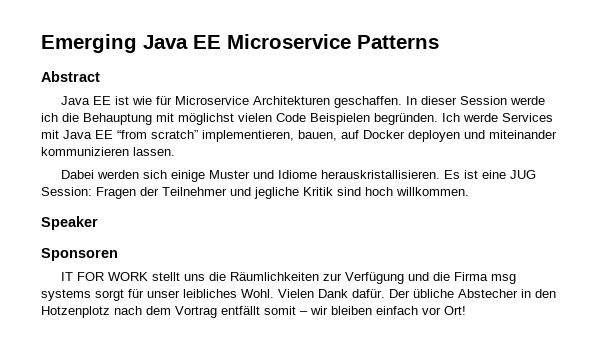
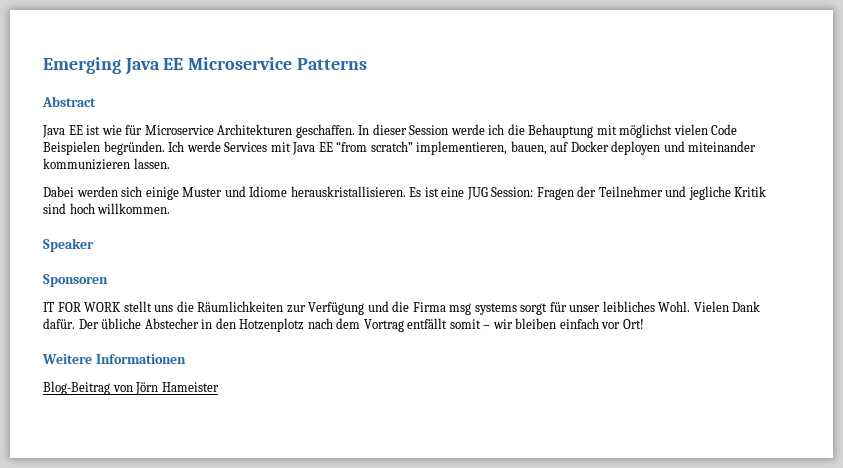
+ Weitere Informationen
+ Blog-Beitrag von Jörn Hameister

